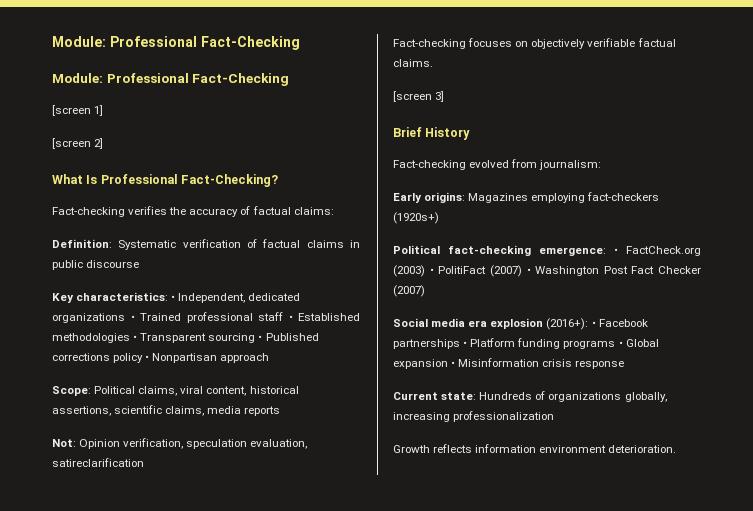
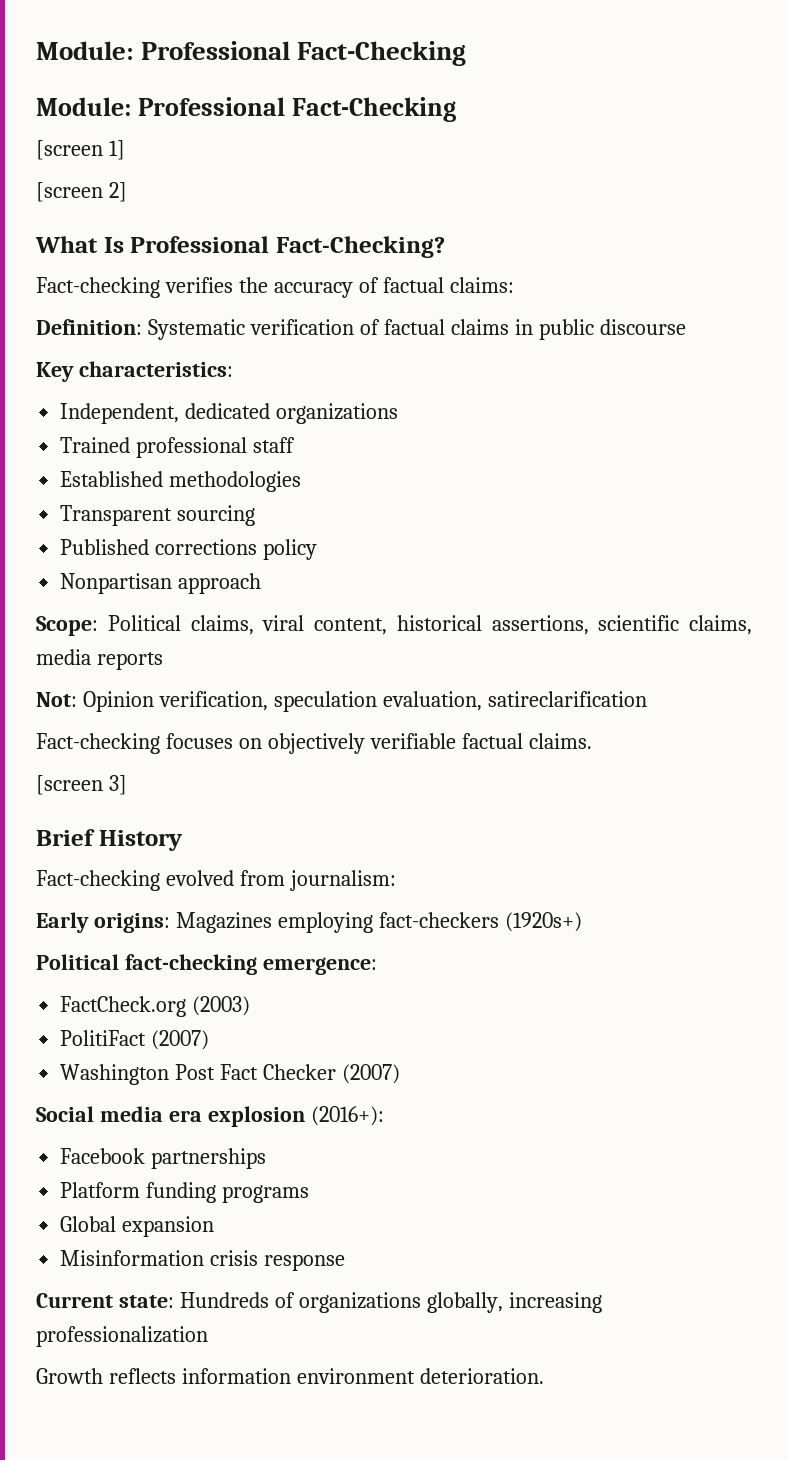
- Key characteristics: • Independent, dedicated organizations • Trained professional staff • Established methodologies • Transparent sourcing • Published corrections policy • Nonpartisan approach
+ Key characteristics:
+ Independent, dedicated organizations
+ Trained professional staff
+ Established methodologies
+ Transparent sourcing
+ Published corrections policy
+ Nonpartisan approach
- Political fact-checking emergence: • FactCheck.org (2003) • PolitiFact (2007) • Washington Post Fact Checker (2007)
+ Political fact-checking emergence:
+ FactCheck.org (2003)
+ PolitiFact (2007)
+ Washington Post Fact Checker (2007)
- Social media era explosion (2016+): • Facebook partnerships • Platform funding programs • Global expansion • Misinformation crisis response
+ Social media era explosion (2016+):
+ Facebook partnerships
+ Platform funding programs
+ Global expansion
+ Misinformation crisis response

